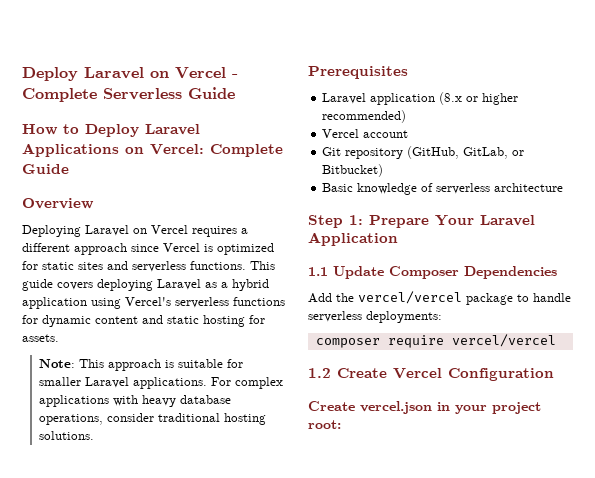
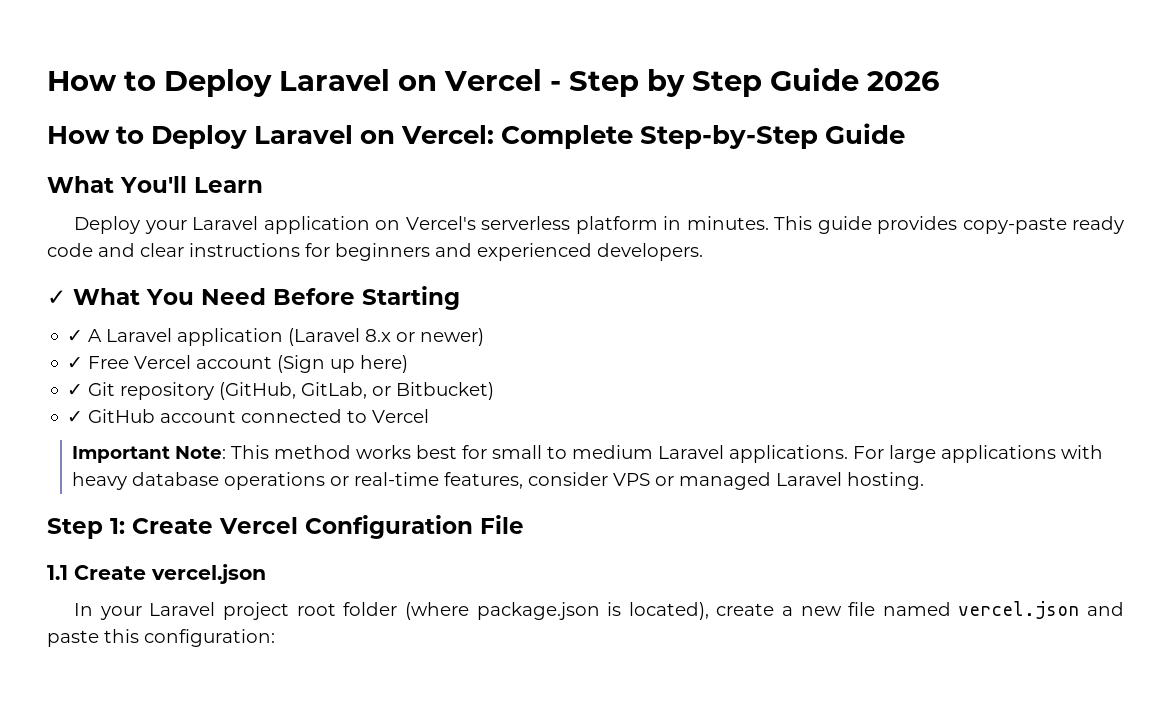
- Deploy Laravel on Vercel - Complete Serverless Guide
- How to Deploy Laravel Applications on Vercel: Complete Guide
- Overview
- Deploying Laravel on Vercel requires a different approach since Vercel is optimized for static sites and serverless functions. This guide covers deploying Laravel as a hybrid application using Vercel's serverless functions for dynamic content and static hosting for assets.
- Note: This approach is suitable for smaller Laravel applications. For complex applications with heavy database operations, consider traditional hosting solutions.
- Prerequisites
- Laravel application (8.x or higher recommended)
- Vercel account
- Git repository (GitHub, GitLab, or Bitbucket)
+ How to Deploy Laravel on Vercel - Step by Step Guide 2026
+ How to Deploy Laravel on Vercel: Complete Step-by-Step Guide
+ What You'll Learn
+ Deploy your Laravel application on Vercel's serverless platform in minutes. This guide provides copy-paste ready code and clear instructions for beginners and experienced developers.
+ ✓ What You Need Before Starting
+ ✓ A Laravel application (Laravel 8.x or newer)
+ ✓ Free Vercel account (Sign up here)
+ ✓ Git repository (GitHub, GitLab, or Bitbucket)
- Basic knowledge of serverless architecture
- Step 1: Prepare Your Laravel Application
- 1.1 Update Composer Dependencies
- Add the vercel/vercel package to handle serverless deployments:
- composer require vercel/vercel
- 1.2 Create Vercel Configuration
- Create vercel.json in your project root:
+ ✓ GitHub account connected to Vercel
+ Important Note: This method works best for small to medium Laravel applications. For large applications with heavy database operations or real-time features, consider VPS or managed Laravel hosting.
+ Step 1: Create Vercel Configuration File
+ 1.1 Create vercel.json
+ In your Laravel project root folder (where package.json is located), create a new file named vercel.json and paste this configuration:

